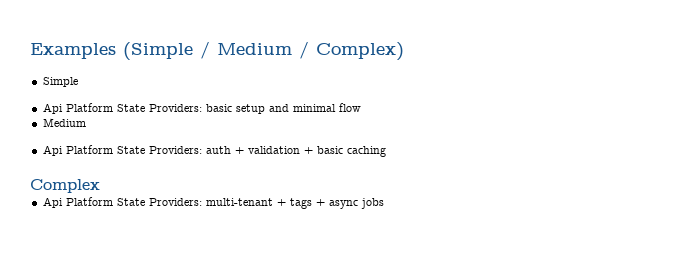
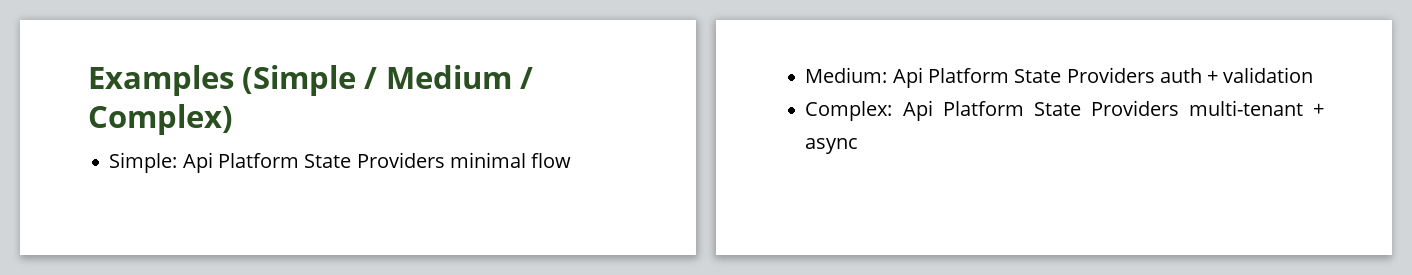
- Simple
- Api Platform State Providers: basic setup and minimal flow
- Medium
- Api Platform State Providers: auth + validation + basic caching
- Complex
- Api Platform State Providers: multi-tenant + tags + async jobs
+ Simple: Api Platform State Providers minimal flow
+ Medium: Api Platform State Providers auth + validation
+ Complex: Api Platform State Providers multi-tenant + async

